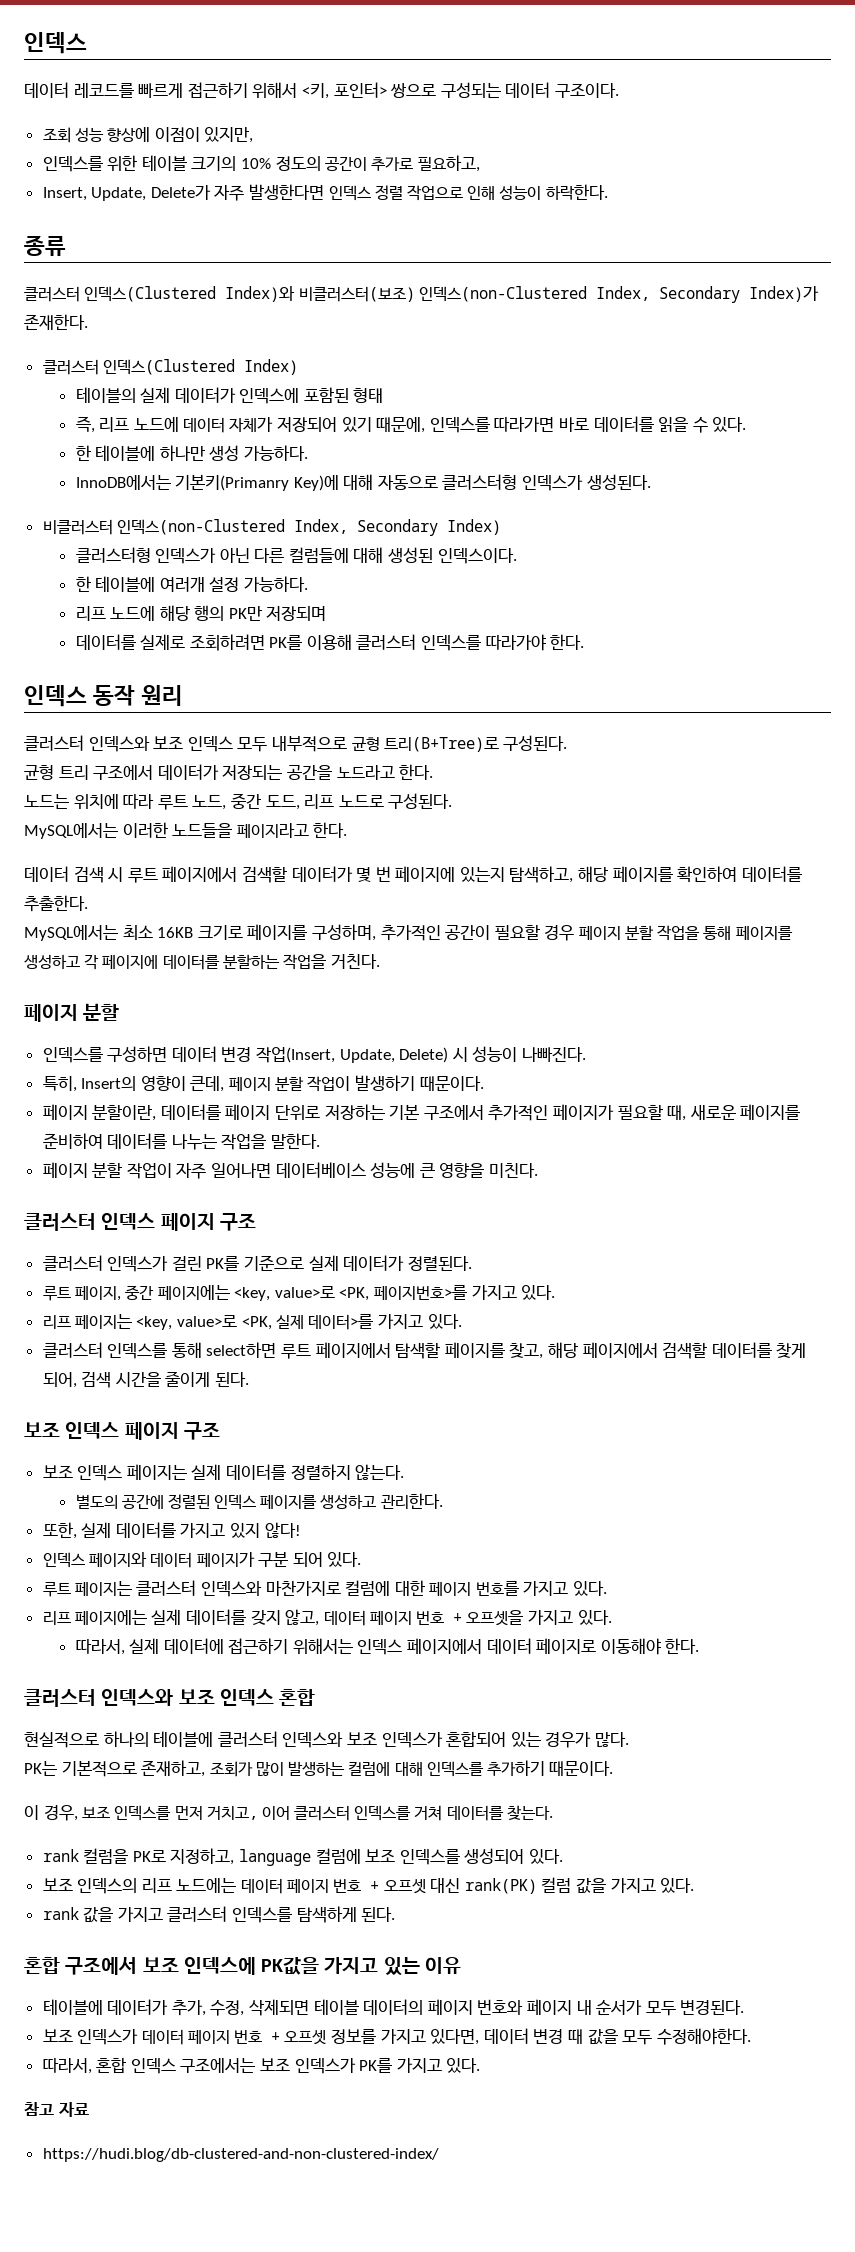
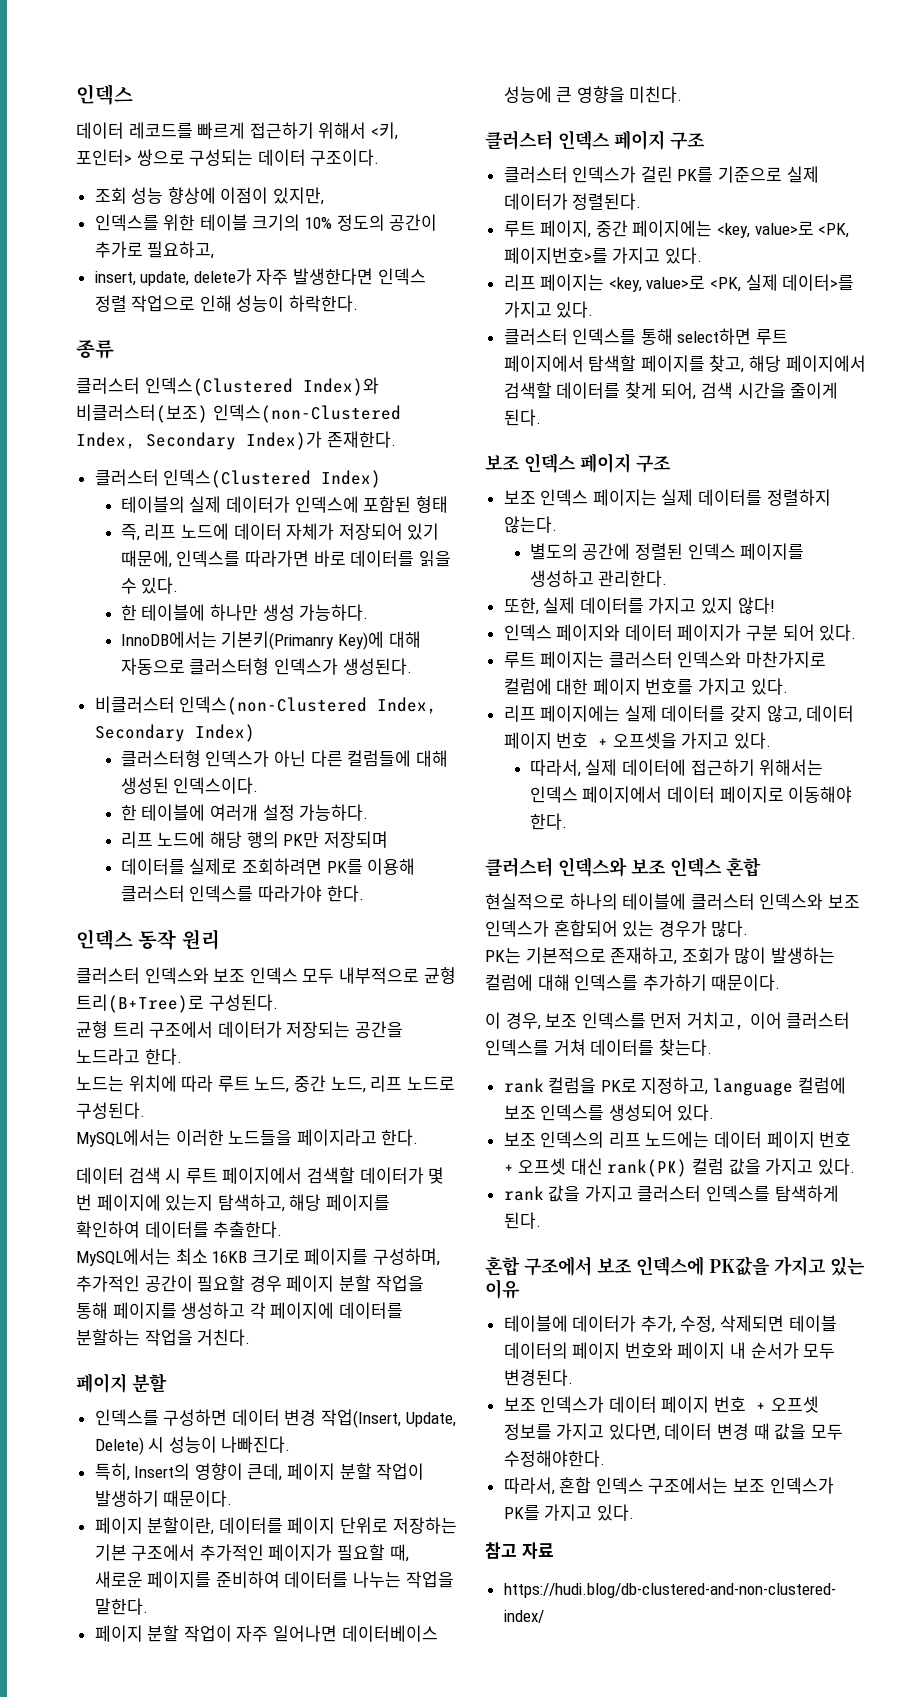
- Insert, Update, Delete가 자주 발생한다면 인덱스 정렬 작업으로 인해 성능이 하락한다.
+ insert, update, delete가 자주 발생한다면 인덱스 정렬 작업으로 인해 성능이 하락한다.
- 노드는 위치에 따라 루트 노드, 중간 도드, 리프 노드로 구성된다.
+ 노드는 위치에 따라 루트 노드, 중간 노드, 리프 노드로 구성된다.

